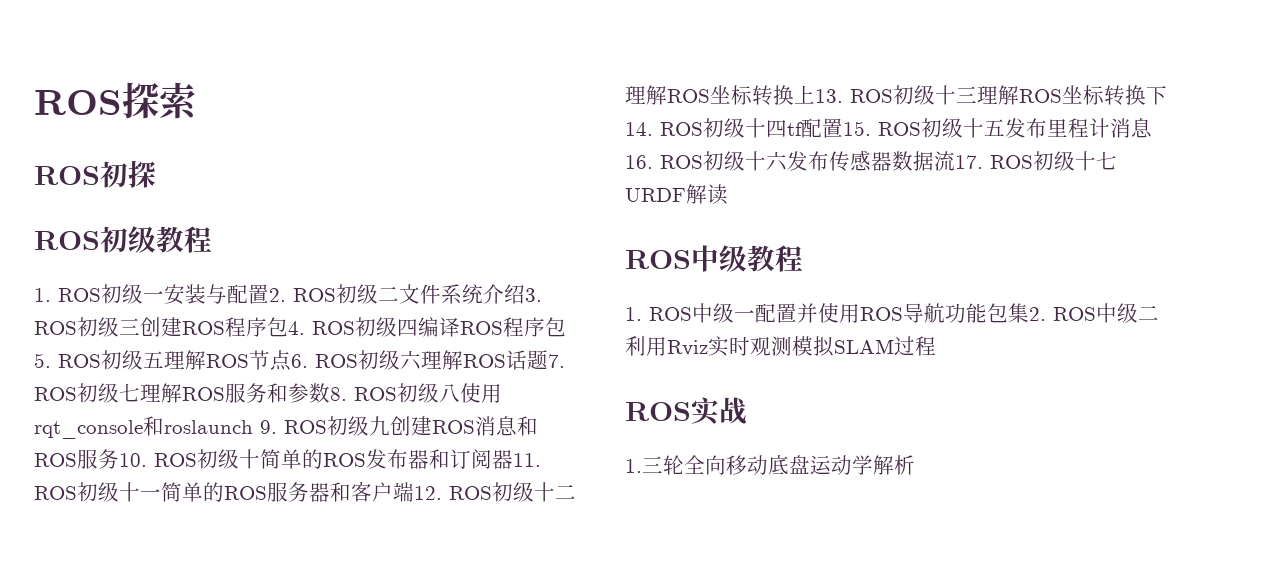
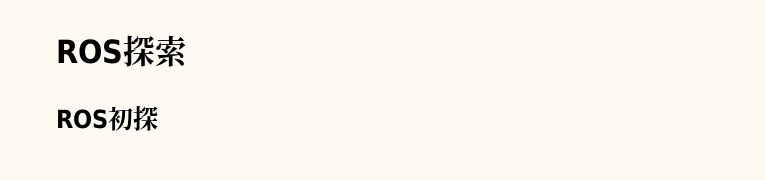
- ROS初级教程
- 1. ROS初级一安装与配置2. ROS初级二文件系统介绍3. ROS初级三创建ROS程序包4. ROS初级四编译ROS程序包5. ROS初级五理解ROS节点6. ROS初级六理解ROS话题7. ROS初级七理解ROS服务和参数8. ROS初级八使用rqt_console和roslaunch 9. ROS初级九创建ROS消息和ROS服务10. ROS初级十简单的ROS发布器和订阅器11. ROS初级十一简单的ROS服务器和客户端12. ROS初级十二理解ROS坐标转换上13. ROS初级十三理解ROS坐标转换下14. ROS初级十四tf配置15. ROS初级十五发布里程计消息16. ROS初级十六发布传感器数据流17. ROS初级十七URDF解读
- ROS中级教程
- 1. ROS中级一配置并使用ROS导航功能包集2. ROS中级二利用Rviz实时观测模拟SLAM过程
- ROS实战
- 1.三轮全向移动底盘运动学解析

